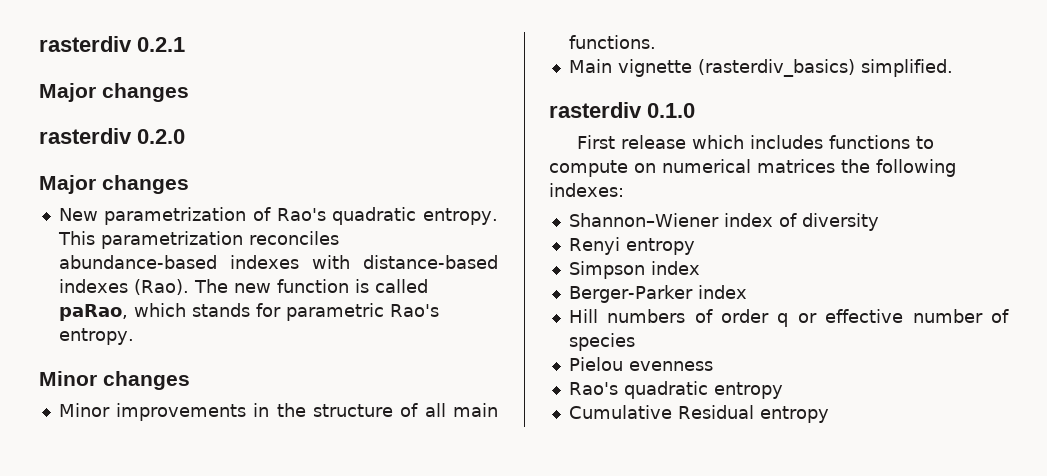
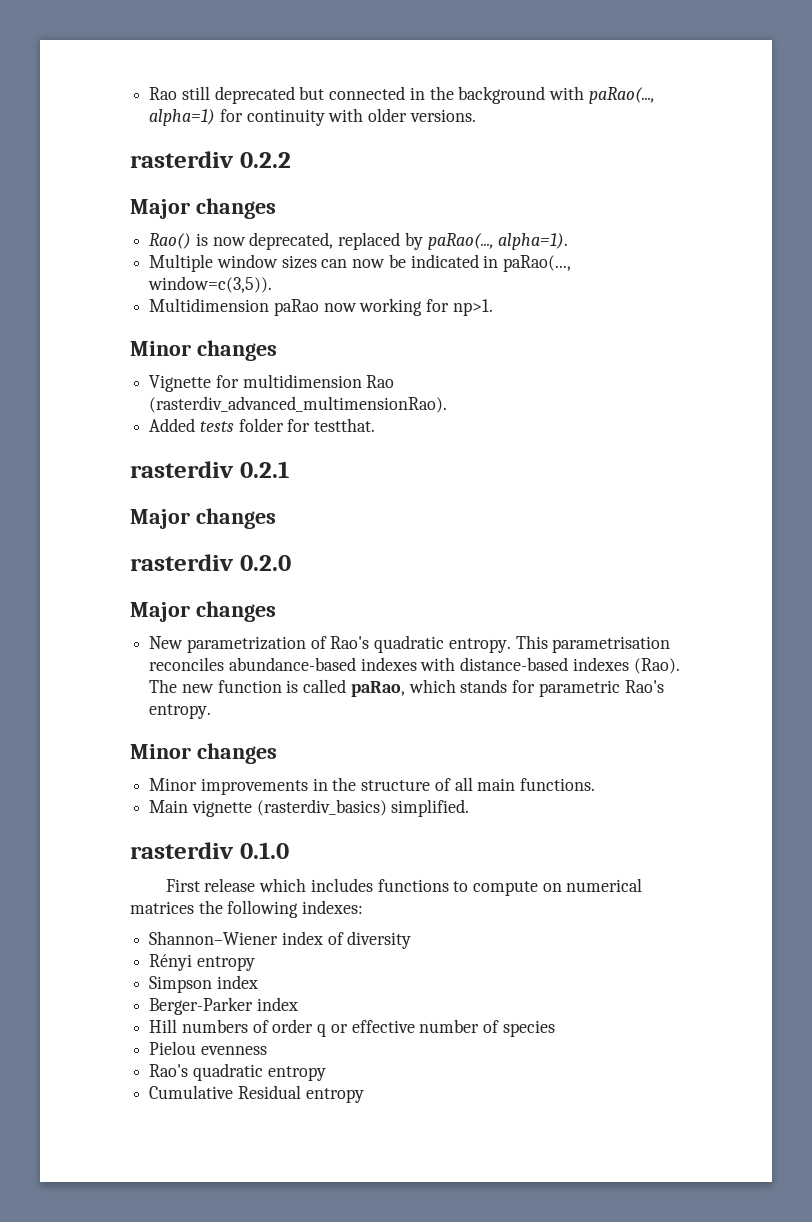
+ Rao still deprecated but connected in the background with paRao(..., alpha=1) for continuity with older versions.
+ rasterdiv 0.2.2
+ Major changes
+ Rao() is now deprecated, replaced by paRao(..., alpha=1).
+ Multiple window sizes can now be indicated in paRao(..., window=c(3,5)).
+ Multidimension paRao now working for np>1.
+ Minor changes
+ Vignette for multidimension Rao (rasterdiv_advanced_multimensionRao).
+ Added tests folder for testthat.
- This parametrization reconciles abundance-based indexes with distance-based indexes (Rao).
+ This parametrisation reconciles abundance-based indexes with distance-based indexes (Rao).
- Renyi entropy
+ Rényi entropy

